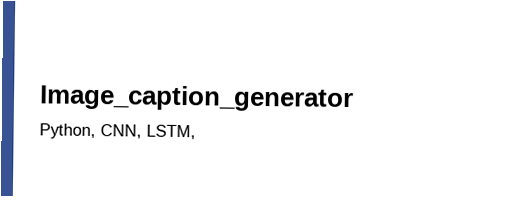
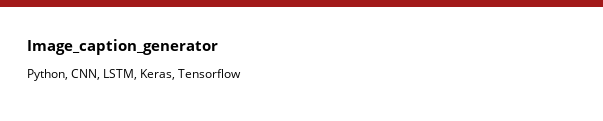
- Python, CNN, LSTM,
+ Python, CNN, LSTM, Keras, Tensorflow

